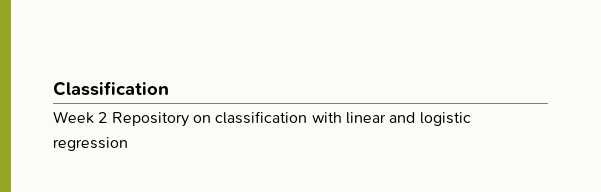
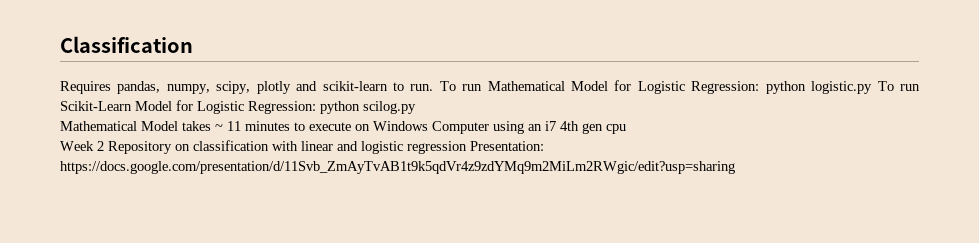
+ Requires pandas, numpy, scipy, plotly and scikit-learn to run. To run Mathematical Model for Logistic Regression: python logistic.py To run Scikit-Learn Model for Logistic Regression: python scilog.py
+ Mathematical Model takes ~ 11 minutes to execute on Windows Computer using an i7 4th gen cpu
- Week 2 Repository on classification with linear and logistic regression
+ Week 2 Repository on classification with linear and logistic regression Presentation: https://docs.google.com/presentation/d/11Svb_ZmAyTvAB1t9k5qdVr4z9zdYMq9m2MiLm2RWgic/edit?usp=sharing

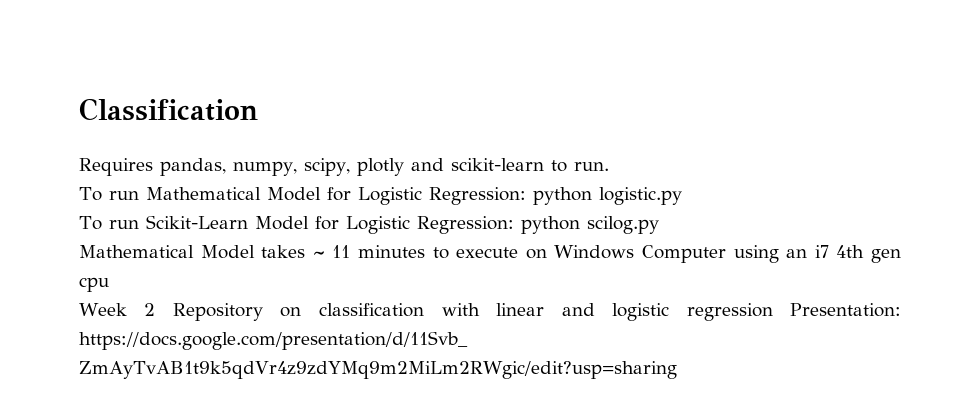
- Requires pandas, numpy, scipy, plotly and scikit-learn to run. To run Mathematical Model for Logistic Regression: python logistic.py To run Scikit-Learn Model for Logistic Regression: python scilog.py
+ Requires pandas, numpy, scipy, plotly and scikit-learn to run.
+ To run Mathematical Model for Logistic Regression: python logistic.py
+ To run Scikit-Learn Model for Logistic Regression: python scilog.py

